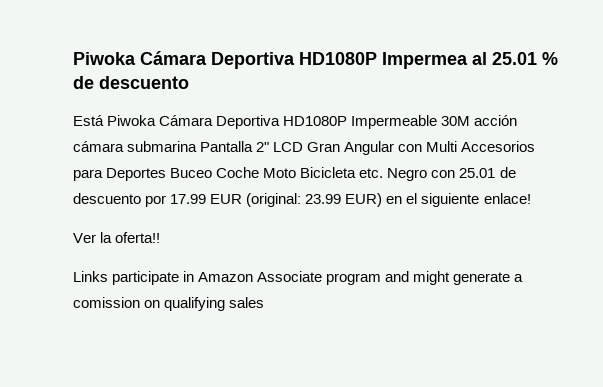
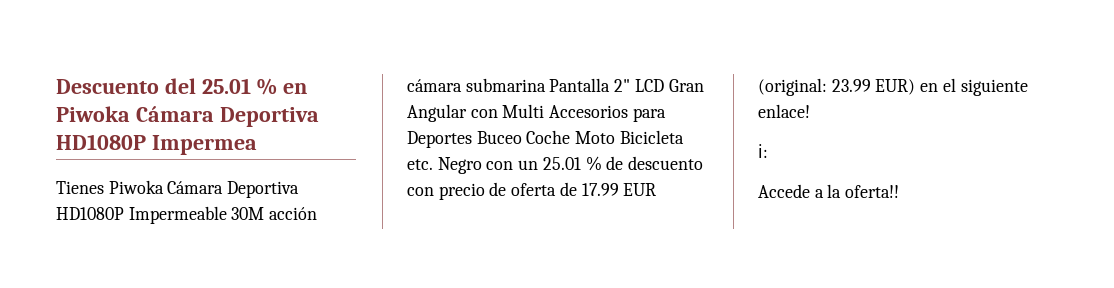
- Piwoka Cámara Deportiva HD1080P Impermea al 25.01 % de descuento
- Está Piwoka Cámara Deportiva HD1080P Impermeable 30M acción cámara submarina Pantalla 2" LCD Gran Angular con Multi Accesorios para Deportes Buceo Coche Moto Bicicleta etc. Negro con 25.01 de descuento por 17.99 EUR (original: 23.99 EUR) en el siguiente enlace!
+ Descuento del 25.01 % en Piwoka Cámara Deportiva HD1080P Impermea
+ Tienes Piwoka Cámara Deportiva HD1080P Impermeable 30M acción cámara submarina Pantalla 2" LCD Gran Angular con Multi Accesorios para Deportes Buceo Coche Moto Bicicleta etc. Negro con un 25.01 % de descuento con precio de oferta de 17.99 EUR (original: 23.99 EUR) en el siguiente enlace!
- Ver la oferta!!
+ ℹ:
+ Accede a la oferta!!
- Links participate in Amazon Associate program and might generate a comission on qualifying sales

